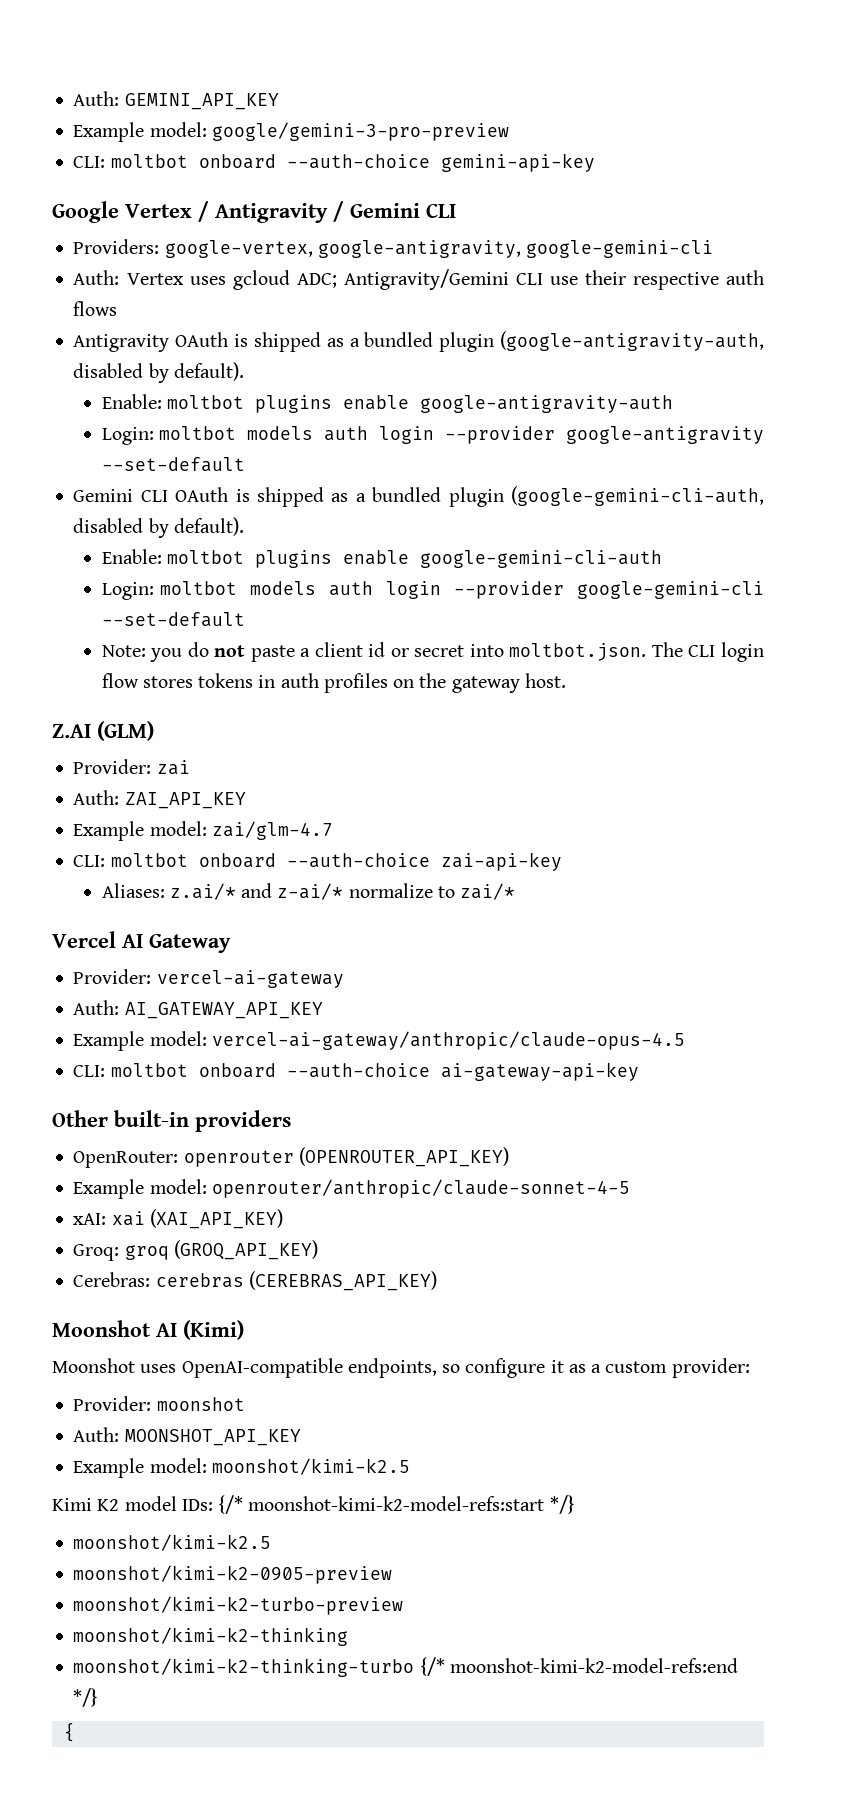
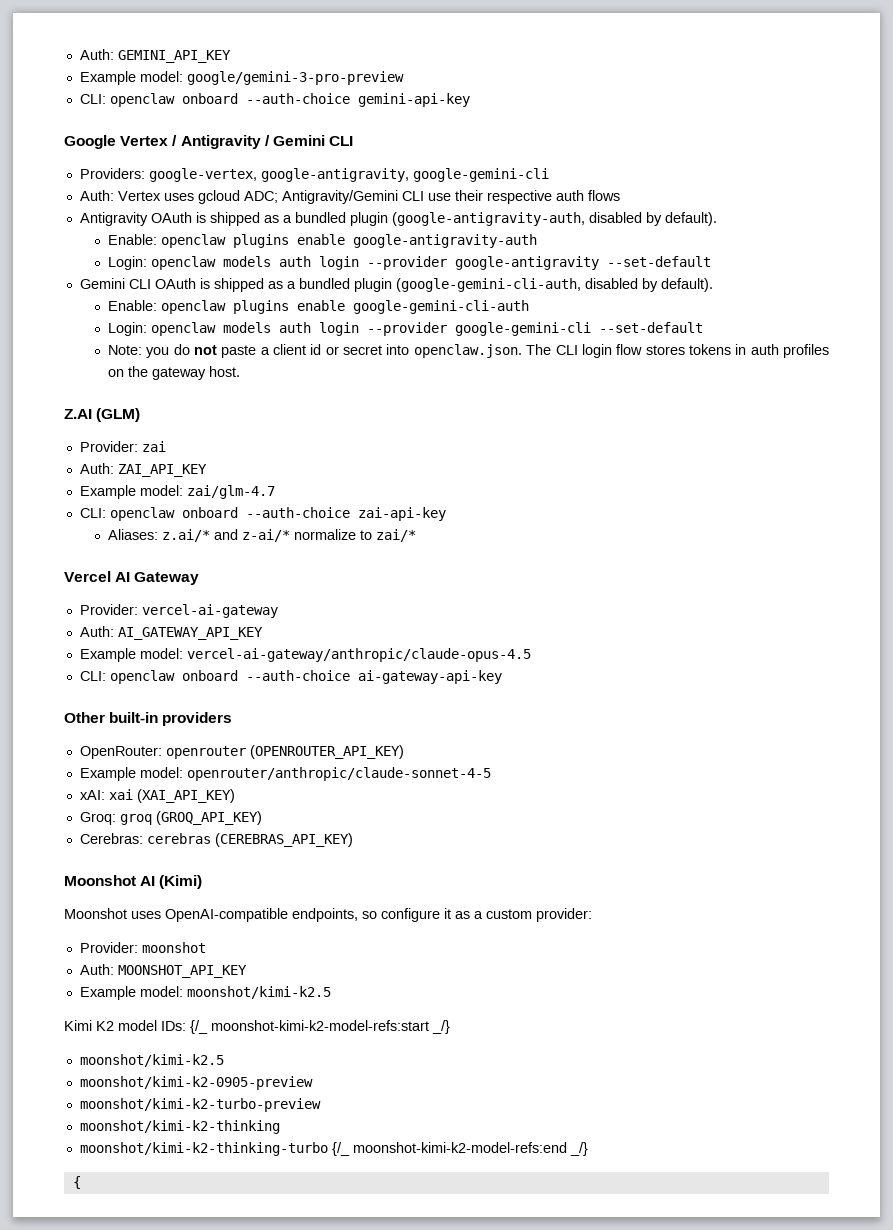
- CLI: moltbot onboard --auth-choice gemini-api-key
+ CLI: openclaw onboard --auth-choice gemini-api-key
- Enable: moltbot plugins enable google-antigravity-auth
+ Enable: openclaw plugins enable google-antigravity-auth
- Login: moltbot models auth login --provider google-antigravity --set-default
+ Login: openclaw models auth login --provider google-antigravity --set-default
- Enable: moltbot plugins enable google-gemini-cli-auth
+ Enable: openclaw plugins enable google-gemini-cli-auth
- Login: moltbot models auth login --provider google-gemini-cli --set-default
+ Login: openclaw models auth login --provider google-gemini-cli --set-default
- Note: you do not paste a client id or secret into moltbot.json. The CLI login flow stores tokens in auth profiles on the gateway host.
+ Note: you do not paste a client id or secret into openclaw.json. The CLI login flow stores tokens in auth profiles on the gateway host.
- CLI: moltbot onboard --auth-choice zai-api-key
+ CLI: openclaw onboard --auth-choice zai-api-key
- CLI: moltbot onboard --auth-choice ai-gateway-api-key
+ CLI: openclaw onboard --auth-choice ai-gateway-api-key
- Kimi K2 model IDs: {/* moonshot-kimi-k2-model-refs:start */}
+ Kimi K2 model IDs: {/_ moonshot-kimi-k2-model-refs:start _/}
- moonshot/kimi-k2-thinking-turbo {/* moonshot-kimi-k2-model-refs:end */}
+ moonshot/kimi-k2-thinking-turbo {/_ moonshot-kimi-k2-model-refs:end _/}

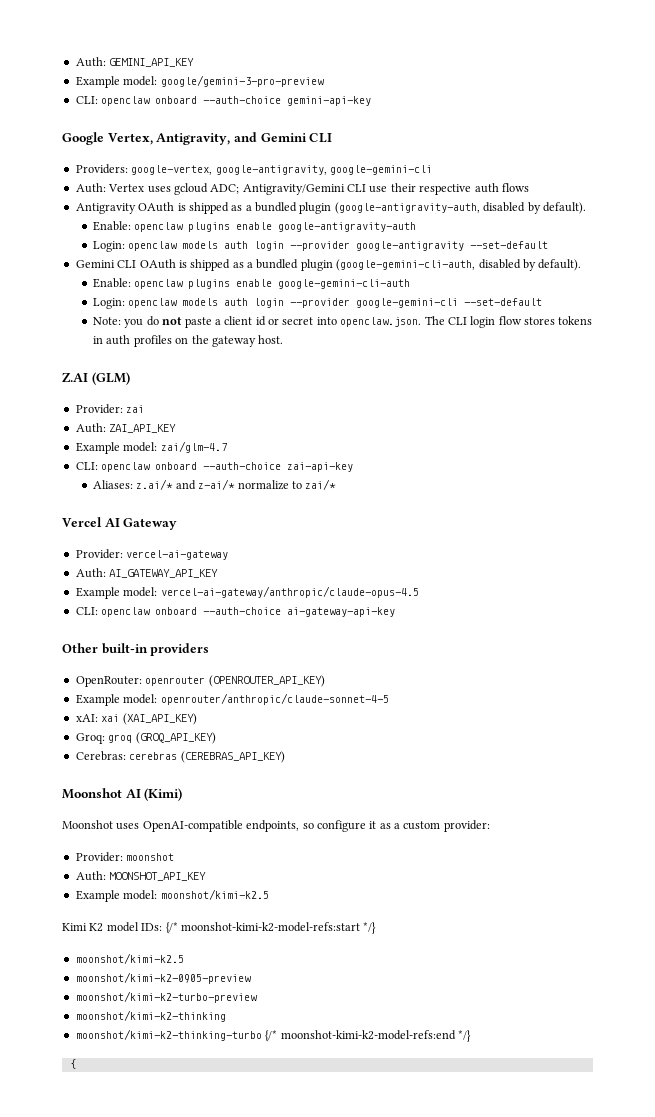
- Google Vertex / Antigravity / Gemini CLI
+ Google Vertex, Antigravity, and Gemini CLI
- Kimi K2 model IDs: {/_ moonshot-kimi-k2-model-refs:start _/}
+ Kimi K2 model IDs: {/* moonshot-kimi-k2-model-refs:start */}
- moonshot/kimi-k2-thinking-turbo {/_ moonshot-kimi-k2-model-refs:end _/}
+ moonshot/kimi-k2-thinking-turbo {/* moonshot-kimi-k2-model-refs:end */}

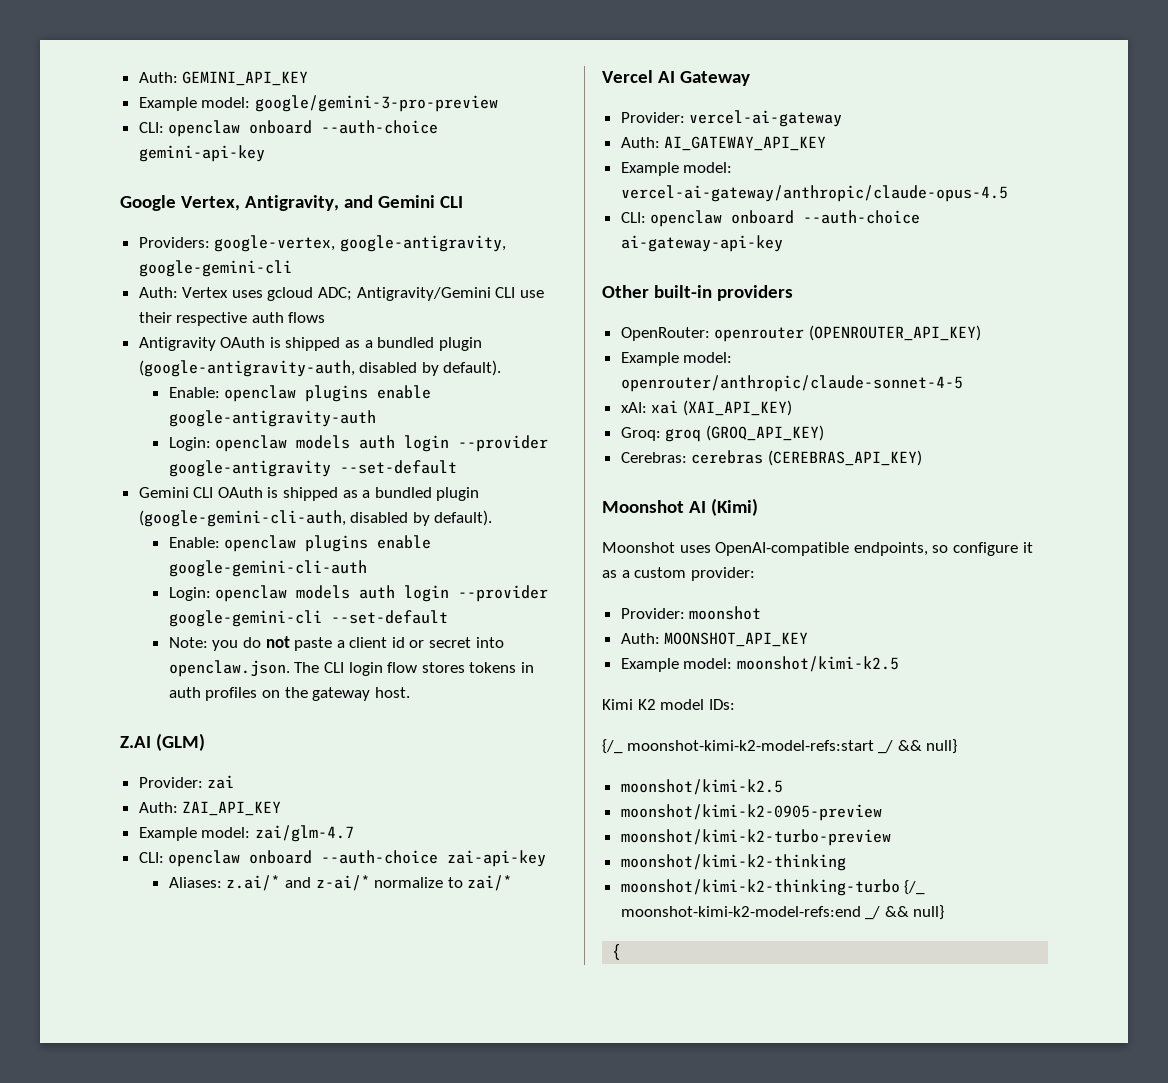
- Kimi K2 model IDs: {/* moonshot-kimi-k2-model-refs:start */}
+ Kimi K2 model IDs:
+ {/_ moonshot-kimi-k2-model-refs:start _/ && null}
- moonshot/kimi-k2-thinking-turbo {/* moonshot-kimi-k2-model-refs:end */}
+ moonshot/kimi-k2-thinking-turbo {/_ moonshot-kimi-k2-model-refs:end _/ && null}

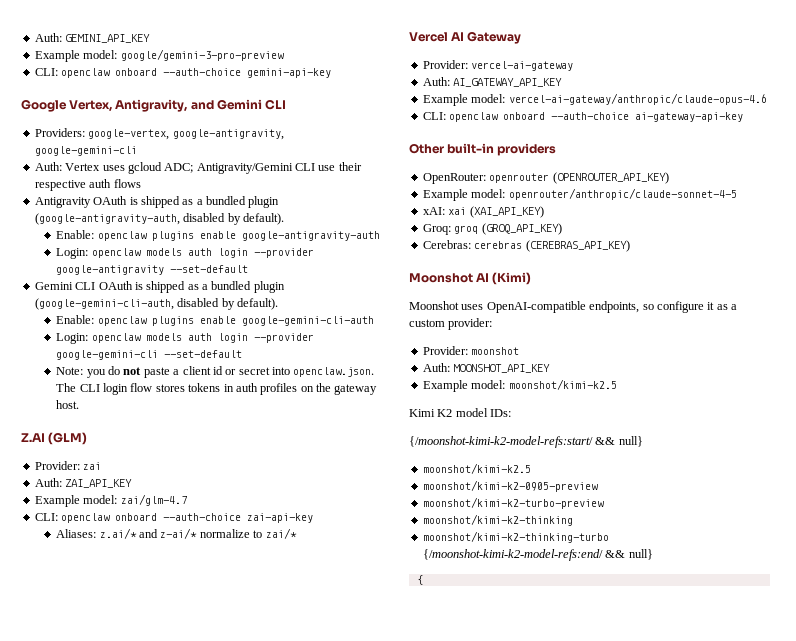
- Example model: vercel-ai-gateway/anthropic/claude-opus-4.5
+ Example model: vercel-ai-gateway/anthropic/claude-opus-4.6
- {/_ moonshot-kimi-k2-model-refs:start _/ && null}
+ {/moonshot-kimi-k2-model-refs:start/ && null}
- moonshot/kimi-k2-thinking-turbo {/_ moonshot-kimi-k2-model-refs:end _/ && null}
+ moonshot/kimi-k2-thinking-turbo {/moonshot-kimi-k2-model-refs:end/ && null}

